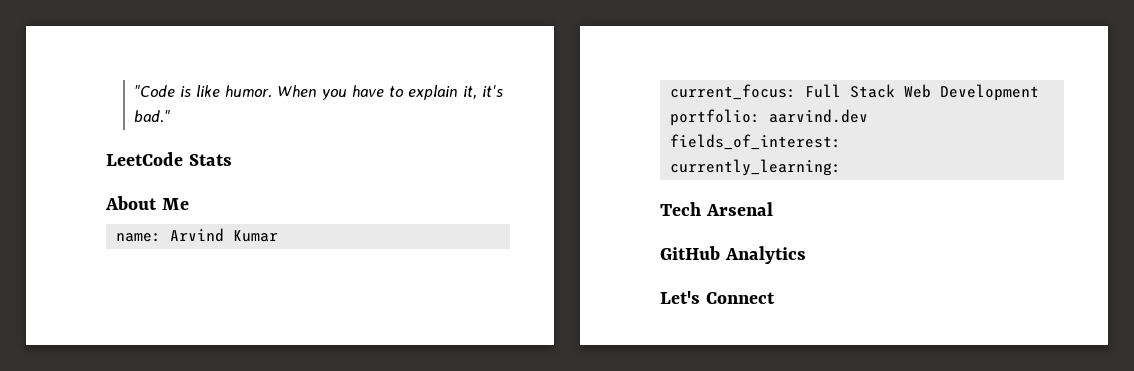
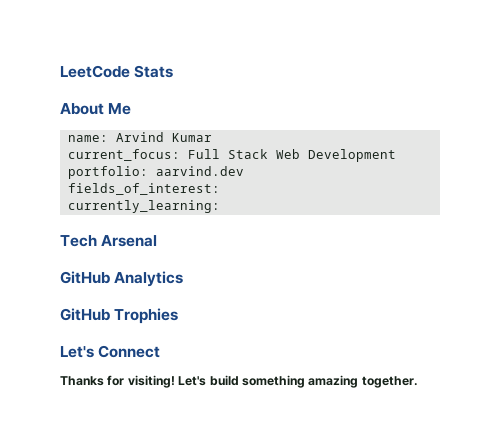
- "Code is like humor. When you have to explain it, it's bad."
+ GitHub Trophies
+ Thanks for visiting! Let's build something amazing together.

